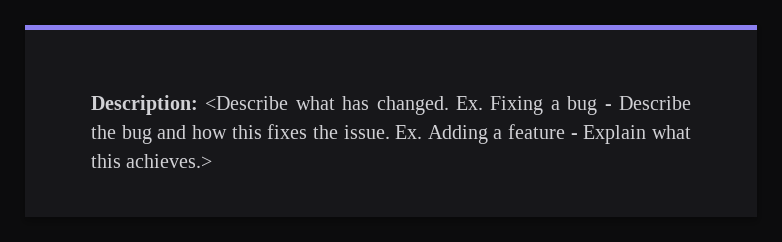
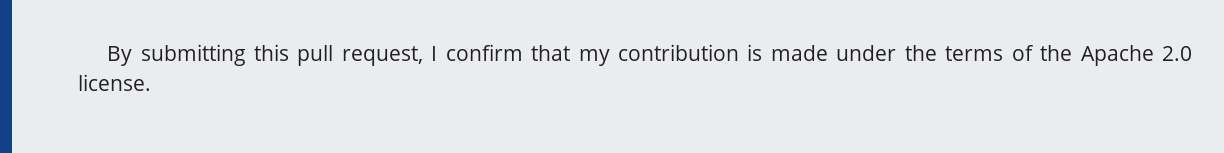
- Description: <Describe what has changed. Ex. Fixing a bug - Describe the bug and how this fixes the issue. Ex. Adding a feature - Explain what this achieves.>
+ By submitting this pull request, I confirm that my contribution is made under the terms of the Apache 2.0 license.

